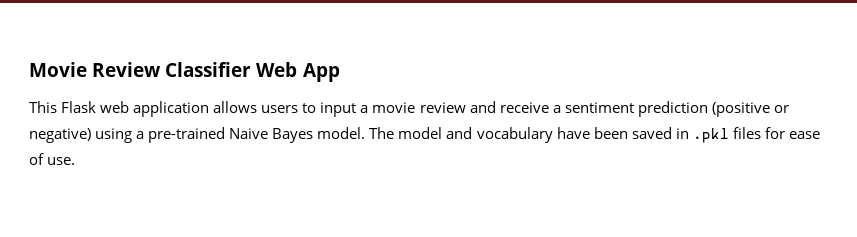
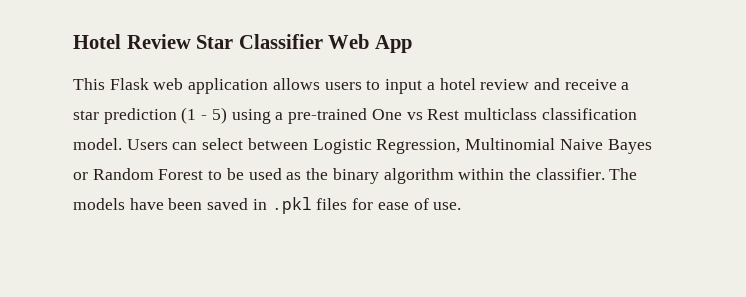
- Movie Review Classifier Web App
+ Hotel Review Star Classifier Web App
- This Flask web application allows users to input a movie review and receive a sentiment prediction (positive or negative) using a pre-trained Naive Bayes model. The model and vocabulary have been saved in .pkl files for ease of use.
+ This Flask web application allows users to input a hotel review and receive a star prediction (1 - 5) using a pre-trained One vs Rest multiclass classification model. Users can select between Logistic Regression, Multinomial Naive Bayes or Random Forest to be used as the binary algorithm within the classifier. The models have been saved in .pkl files for ease of use.

